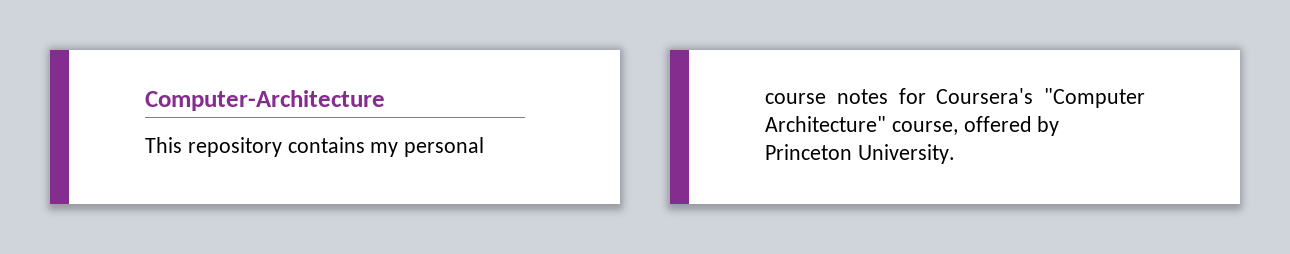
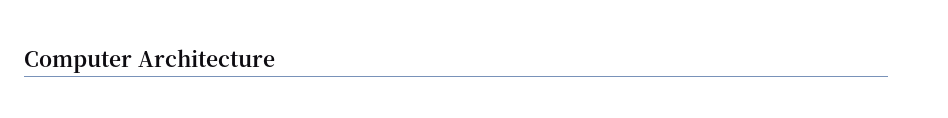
- Computer-Architecture
- This repository contains my personal course notes for Coursera's "Computer Architecture" course, offered by Princeton University.
+ Computer Architecture

